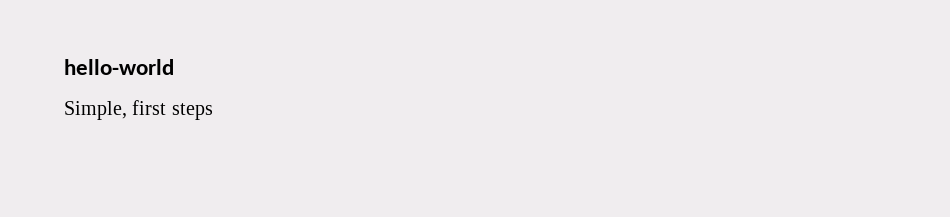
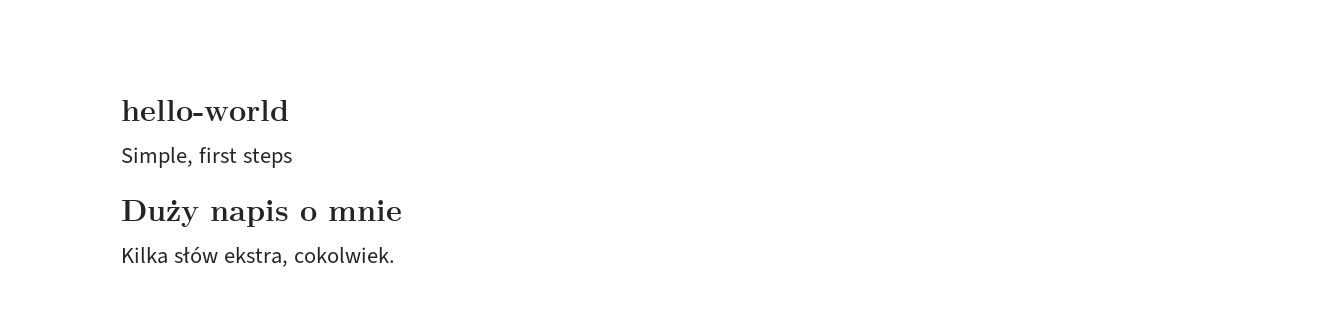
+ Duży napis o mnie
+ Kilka słów ekstra, cokolwiek.

